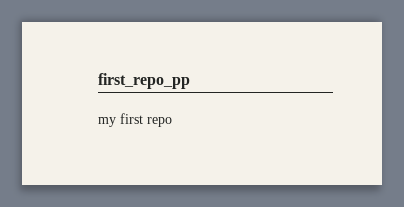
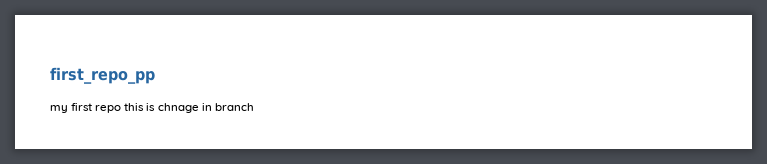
- my first repo
+ my first repo this is chnage in branch

